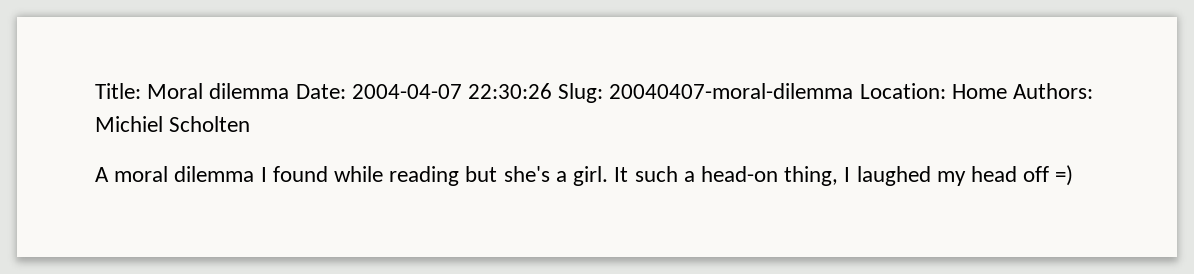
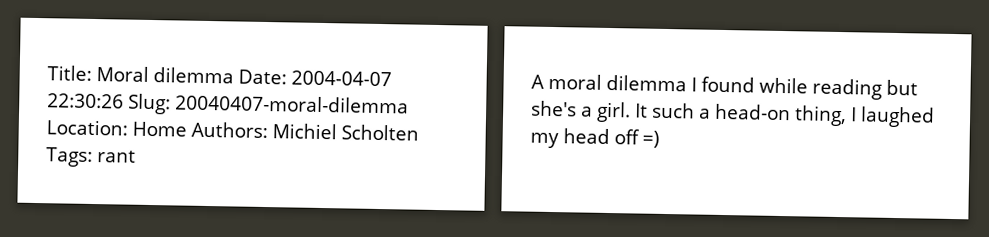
- Title: Moral dilemma Date: 2004-04-07 22:30:26 Slug: 20040407-moral-dilemma Location: Home Authors: Michiel Scholten
+ Title: Moral dilemma Date: 2004-04-07 22:30:26 Slug: 20040407-moral-dilemma Location: Home Authors: Michiel Scholten Tags: rant

